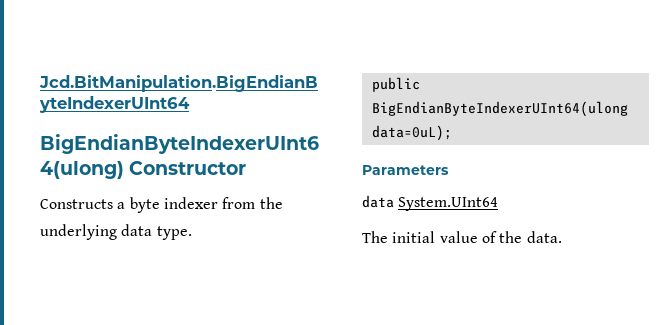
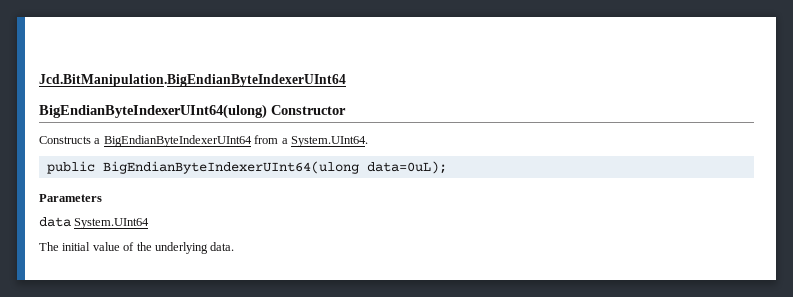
- Constructs a byte indexer from the underlying data type.
+ Constructs a BigEndianByteIndexerUInt64 from a System.UInt64.
- The initial value of the data.
+ The initial value of the underlying data.

